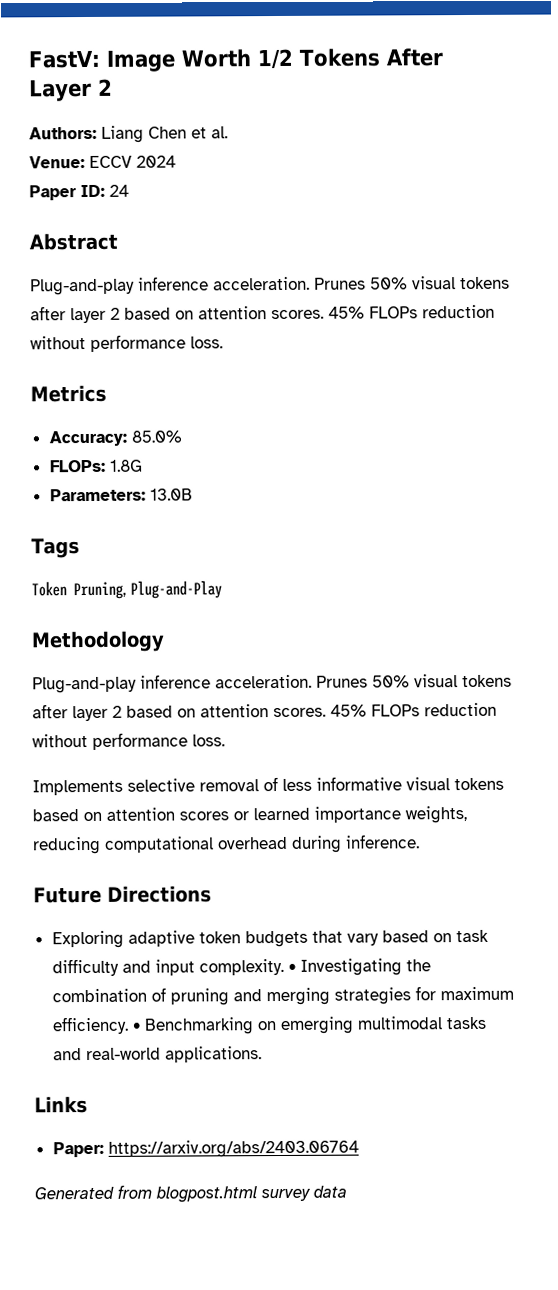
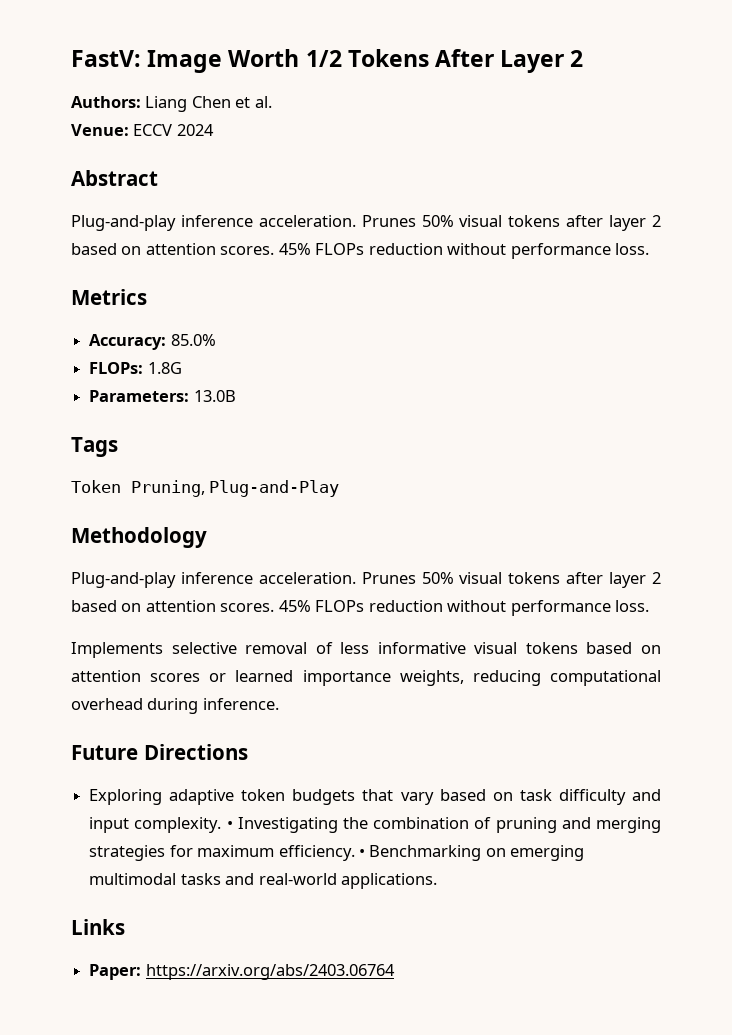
- Paper ID: 24
- Generated from blogpost.html survey data

